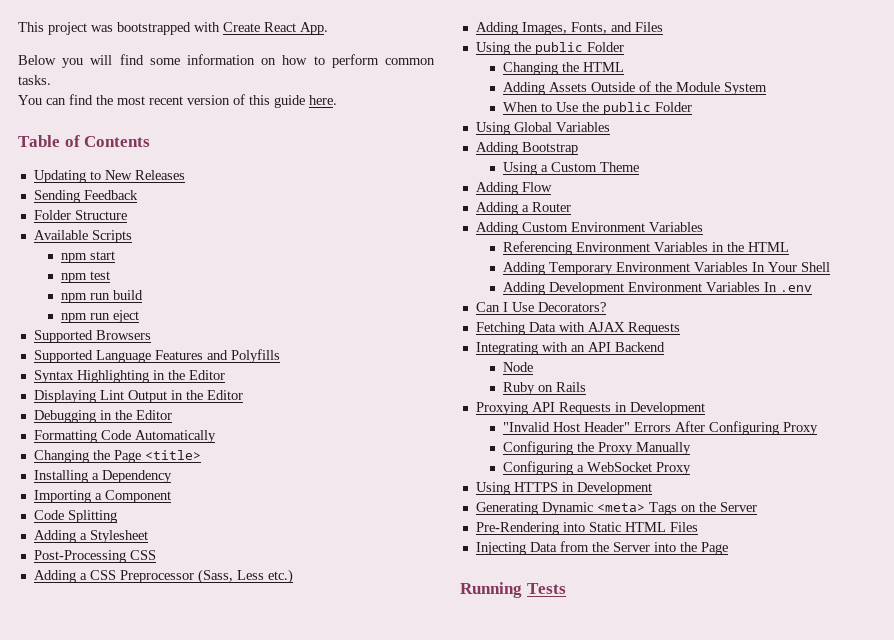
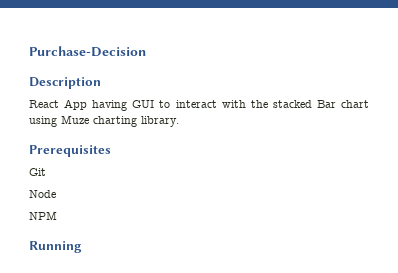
- This project was bootstrapped with Create React App.
- Below you will find some information on how to perform common tasks.
- You can find the most recent version of this guide here.
- Table of Contents
- Updating to New Releases
- Sending Feedback
- Folder Structure
- Available Scripts
- npm start
- npm test
- npm run build
- npm run eject
- Supported Browsers
- Supported Language Features and Polyfills
- Syntax Highlighting in the Editor
- Displaying Lint Output in the Editor
- Debugging in the Editor
- Formatting Code Automatically
- Changing the Page <title>
- Installing a Dependency
- Importing a Component
- Code Splitting
- Adding a Stylesheet
- Post-Processing CSS
- Adding a CSS Preprocessor (Sass, Less etc.)
- Adding Images, Fonts, and Files
- Using the public Folder
- Changing the HTML
- Adding Assets Outside of the Module System
- When to Use the public Folder
- Using Global Variables
- Adding Bootstrap
- Using a Custom Theme
- Adding Flow
- Adding a Router
- Adding Custom Environment Variables
- Referencing Environment Variables in the HTML
- Adding Temporary Environment Variables In Your Shell
- Adding Development Environment Variables In .env
- Can I Use Decorators?
- Fetching Data with AJAX Requests
- Integrating with an API Backend
+ Purchase-Decision
+ Description
+ React App having GUI to interact with the stacked Bar chart using Muze charting library.
+ Prerequisites
+ Git
  Node
- Ruby on Rails
- Proxying API Requests in Development
- "Invalid Host Header" Errors After Configuring Proxy
- Configuring the Proxy Manually
- Configuring a WebSocket Proxy
- Using HTTPS in Development
- Generating Dynamic <meta> Tags on the Server
- Pre-Rendering into Static HTML Files
- Injecting Data from the Server into the Page
+ NPM
- Running Tests
+ Running

